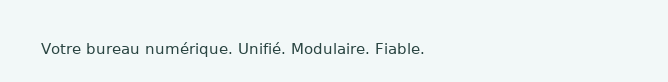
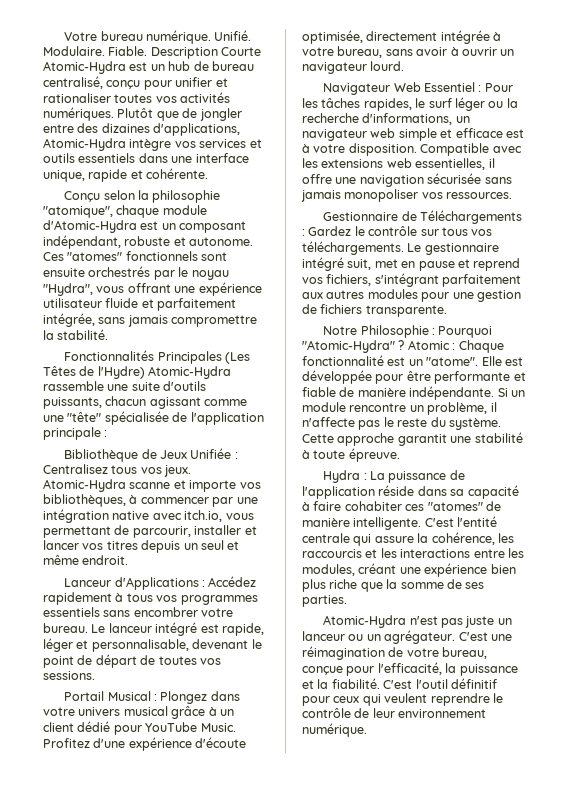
+ Description Courte Atomic-Hydra est un hub de bureau centralisé, conçu pour unifier et rationaliser toutes vos activités numériques. Plutôt que de jongler entre des dizaines d'applications, Atomic-Hydra intègre vos services et outils essentiels dans une interface unique, rapide et cohérente.
+ Conçu selon la philosophie "atomique", chaque module d'Atomic-Hydra est un composant indépendant, robuste et autonome. Ces "atomes" fonctionnels sont ensuite orchestrés par le noyau "Hydra", vous offrant une expérience utilisateur fluide et parfaitement intégrée, sans jamais compromettre la stabilité.
+ Fonctionnalités Principales (Les Têtes de l'Hydre) Atomic-Hydra rassemble une suite d'outils puissants, chacun agissant comme une "tête" spécialisée de l'application principale :
+ Bibliothèque de Jeux Unifiée : Centralisez tous vos jeux. Atomic-Hydra scanne et importe vos bibliothèques, à commencer par une intégration native avec itch.io, vous permettant de parcourir, installer et lancer vos titres depuis un seul et même endroit.
+ Lanceur d'Applications : Accédez rapidement à tous vos programmes essentiels sans encombrer votre bureau. Le lanceur intégré est rapide, léger et personnalisable, devenant le point de départ de toutes vos sessions.
+ Portail Musical : Plongez dans votre univers musical grâce à un client dédié pour YouTube Music. Profitez d'une expérience d'écoute optimisée, directement intégrée à votre bureau, sans avoir à ouvrir un navigateur lourd.
+ Navigateur Web Essentiel : Pour les tâches rapides, le surf léger ou la recherche d'informations, un navigateur web simple et efficace est à votre disposition. Compatible avec les extensions web essentielles, il offre une navigation sécurisée sans jamais monopoliser vos ressources.
+ Gestionnaire de Téléchargements : Gardez le contrôle sur tous vos téléchargements. Le gestionnaire intégré suit, met en pause et reprend vos fichiers, s'intégrant parfaitement aux autres modules pour une gestion de fichiers transparente.
+ Notre Philosophie : Pourquoi "Atomic-Hydra" ? Atomic : Chaque fonctionnalité est un "atome". Elle est développée pour être performante et fiable de manière indépendante. Si un module rencontre un problème, il n'affecte pas le reste du système. Cette approche garantit une stabilité à toute épreuve.
+ Hydra : La puissance de l'application réside dans sa capacité à faire cohabiter ces "atomes" de manière intelligente. C'est l'entité centrale qui assure la cohérence, les raccourcis et les interactions entre les modules, créant une expérience bien plus riche que la somme de ses parties.
+ Atomic-Hydra n'est pas juste un lanceur ou un agrégateur. C'est une réimagination de votre bureau, conçue pour l'efficacité, la puissance et la fiabilité. C'est l'outil définitif pour ceux qui veulent reprendre le contrôle de leur environnement numérique.

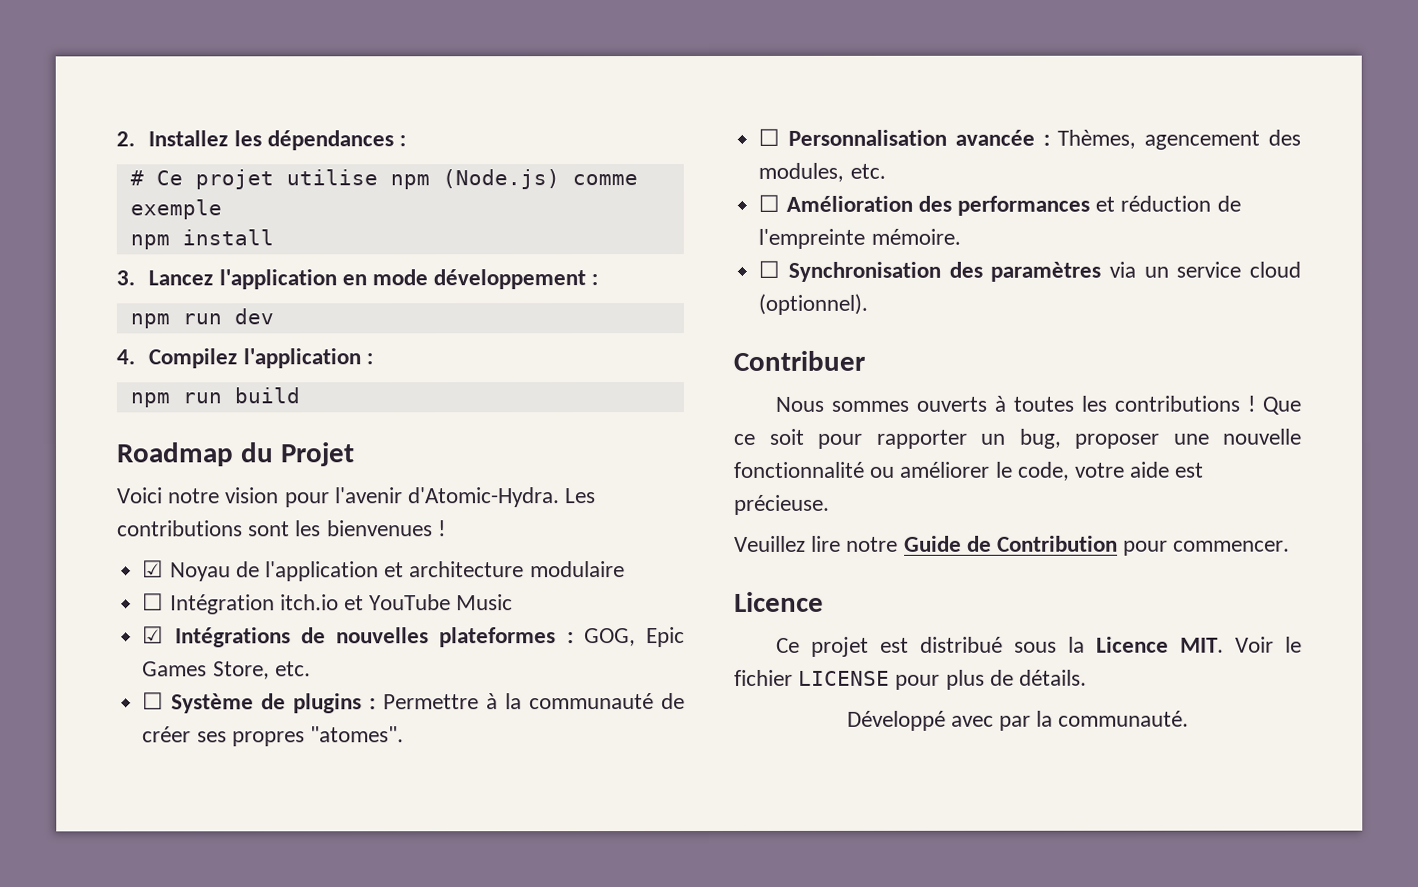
- Votre bureau numérique. Unifié. Modulaire. Fiable. Description Courte Atomic-Hydra est un hub de bureau centralisé, conçu pour unifier et rationaliser toutes vos activités numériques. Plutôt que de jongler entre des dizaines d'applications, Atomic-Hydra intègre vos services et outils essentiels dans une interface unique, rapide et cohérente.
- Conçu selon la philosophie "atomique", chaque module d'Atomic-Hydra est un composant indépendant, robuste et autonome. Ces "atomes" fonctionnels sont ensuite orchestrés par le noyau "Hydra", vous offrant une expérience utilisateur fluide et parfaitement intégrée, sans jamais compromettre la stabilité.
- Fonctionnalités Principales (Les Têtes de l'Hydre) Atomic-Hydra rassemble une suite d'outils puissants, chacun agissant comme une "tête" spécialisée de l'application principale :
- Bibliothèque de Jeux Unifiée : Centralisez tous vos jeux. Atomic-Hydra scanne et importe vos bibliothèques, à commencer par une intégration native avec itch.io, vous permettant de parcourir, installer et lancer vos titres depuis un seul et même endroit.
- Lanceur d'Applications : Accédez rapidement à tous vos programmes essentiels sans encombrer votre bureau. Le lanceur intégré est rapide, léger et personnalisable, devenant le point de départ de toutes vos sessions.
- Portail Musical : Plongez dans votre univers musical grâce à un client dédié pour YouTube Music. Profitez d'une expérience d'écoute optimisée, directement intégrée à votre bureau, sans avoir à ouvrir un navigateur lourd.
- Navigateur Web Essentiel : Pour les tâches rapides, le surf léger ou la recherche d'informations, un navigateur web simple et efficace est à votre disposition. Compatible avec les extensions web essentielles, il offre une navigation sécurisée sans jamais monopoliser vos ressources.
- Gestionnaire de Téléchargements : Gardez le contrôle sur tous vos téléchargements. Le gestionnaire intégré suit, met en pause et reprend vos fichiers, s'intégrant parfaitement aux autres modules pour une gestion de fichiers transparente.
- Notre Philosophie : Pourquoi "Atomic-Hydra" ? Atomic : Chaque fonctionnalité est un "atome". Elle est développée pour être performante et fiable de manière indépendante. Si un module rencontre un problème, il n'affecte pas le reste du système. Cette approche garantit une stabilité à toute épreuve.
- Hydra : La puissance de l'application réside dans sa capacité à faire cohabiter ces "atomes" de manière intelligente. C'est l'entité centrale qui assure la cohérence, les raccourcis et les interactions entre les modules, créant une expérience bien plus riche que la somme de ses parties.
- Atomic-Hydra n'est pas juste un lanceur ou un agrégateur. C'est une réimagination de votre bureau, conçue pour l'efficacité, la puissance et la fiabilité. C'est l'outil définitif pour ceux qui veulent reprendre le contrôle de leur environnement numérique.
+ 2. Installez les dépendances :
+ # Ce projet utilise npm (Node.js) comme exemple
+ npm install
+ 3. Lancez l'application en mode développement :
+ npm run dev
+ 4. Compilez l'application :
+ npm run build
+ Roadmap du Projet
+ Voici notre vision pour l'avenir d'Atomic-Hydra. Les contributions sont les bienvenues !
+ ☑ Noyau de l'application et architecture modulaire
+ ☐ Intégration itch.io et YouTube Music
+ ☑ Intégrations de nouvelles plateformes : GOG, Epic Games Store, etc.
+ ☐ Système de plugins : Permettre à la communauté de créer ses propres "atomes".
+ ☐ Personnalisation avancée : Thèmes, agencement des modules, etc.
+ ☐ Amélioration des performances et réduction de l'empreinte mémoire.
+ ☐ Synchronisation des paramètres via un service cloud (optionnel).
+ Contribuer
+ Nous sommes ouverts à toutes les contributions ! Que ce soit pour rapporter un bug, proposer une nouvelle fonctionnalité ou améliorer le code, votre aide est précieuse.
+ Veuillez lire notre Guide de Contribution pour commencer.
+ Licence
+ Ce projet est distribué sous la Licence MIT. Voir le fichier LICENSE pour plus de détails.
+ Développé avec par la communauté.

